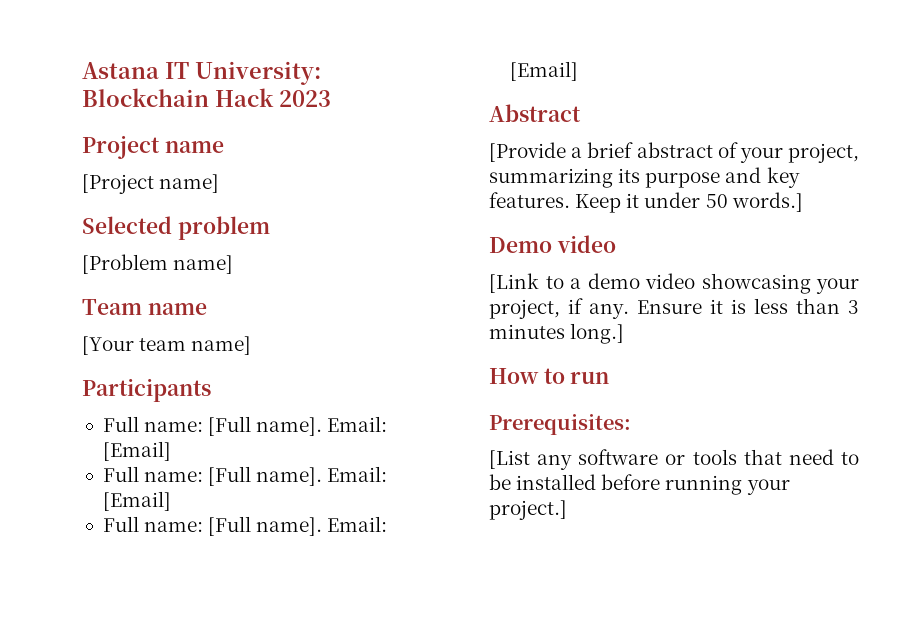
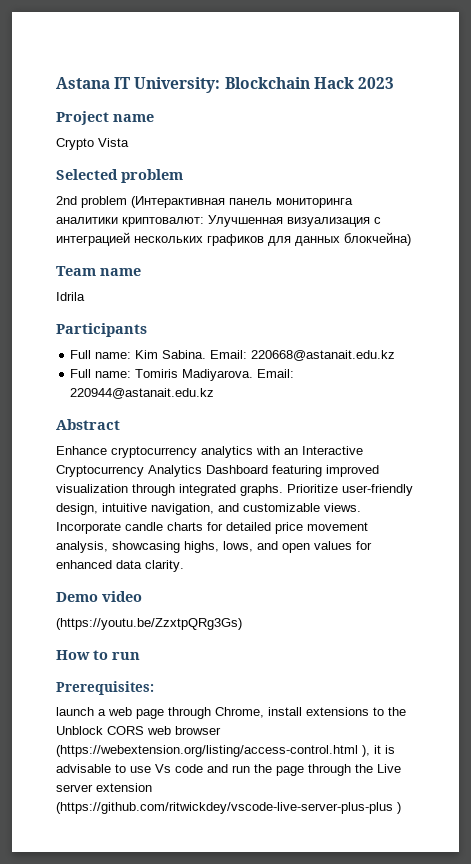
- [Project name]
+ Crypto Vista
- [Problem name]
+ 2nd problem (Интерактивная панель мониторинга аналитики криптовалют: Улучшенная визуализация с интеграцией нескольких графиков для данных блокчейна)
- [Your team name]
+ Idrila
  Participants
- Full name: [Full name]. Email: [Email]
- Full name: [Full name]. Email: [Email]
- Full name: [Full name]. Email: [Email]
+ Full name: Kim Sabina. Email: 220668@astanait.edu.kz
+ Full name: Tomiris Madiyarova. Email: 220944@astanait.edu.kz
  Abstract
- [Provide a brief abstract of your project, summarizing its purpose and key features. Keep it under 50 words.]
+ Enhance cryptocurrency analytics with an Interactive Cryptocurrency Analytics Dashboard featuring improved visualization through integrated graphs. Prioritize user-friendly design, intuitive navigation, and customizable views. Incorporate candle charts for detailed price movement analysis, showcasing highs, lows, and open values for enhanced data clarity.
  Demo video
- [Link to a demo video showcasing your project, if any. Ensure it is less than 3 minutes long.]
+ (https://youtu.be/ZzxtpQRg3Gs)
  How to run
  Prerequisites:
- [List any software or tools that need to be installed before running your project.]
+ launch a web page through Chrome, install extensions to the Unblock CORS web browser (https://webextension.org/listing/access-control.html ), it is advisable to use Vs code and run the page through the Live server extension (https://github.com/ritwickdey/vscode-live-server-plus-plus )

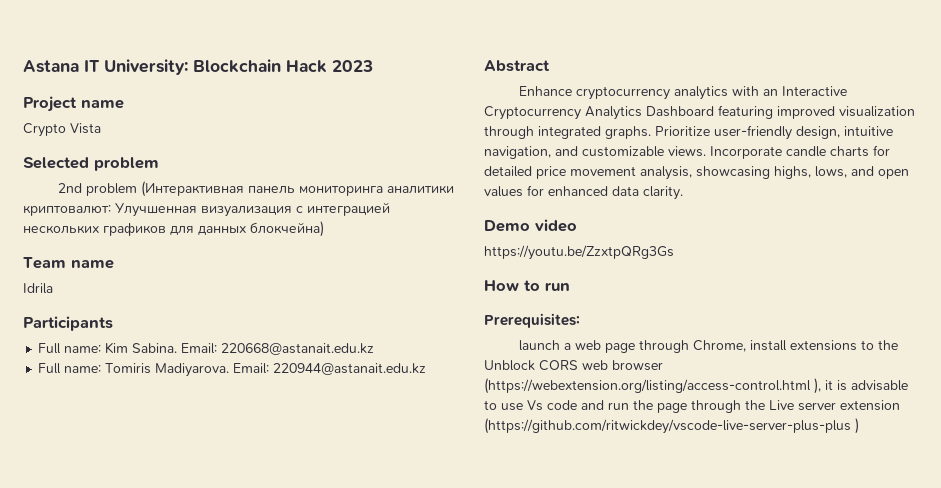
- (https://youtu.be/ZzxtpQRg3Gs)
+ https://youtu.be/ZzxtpQRg3Gs

